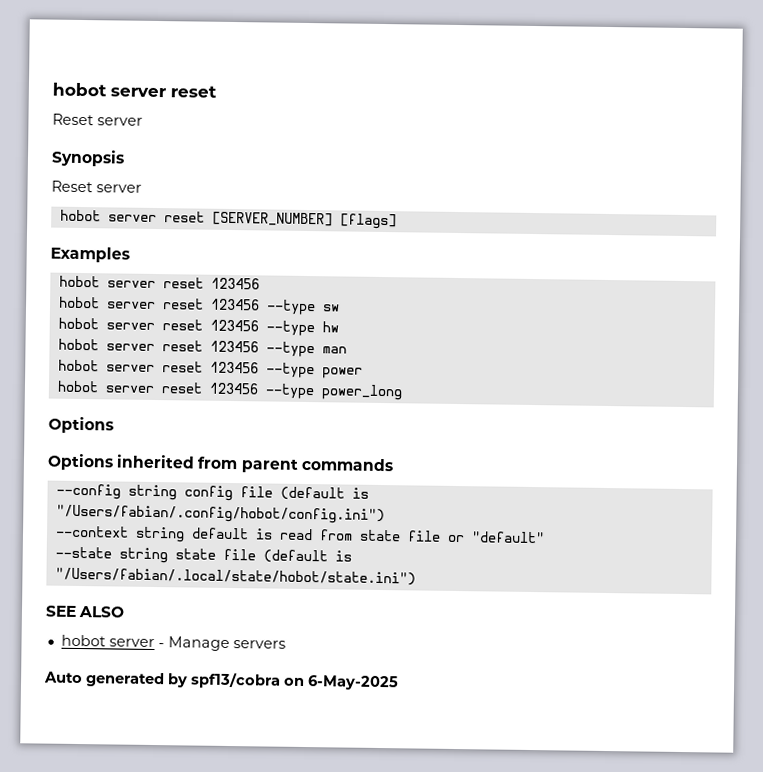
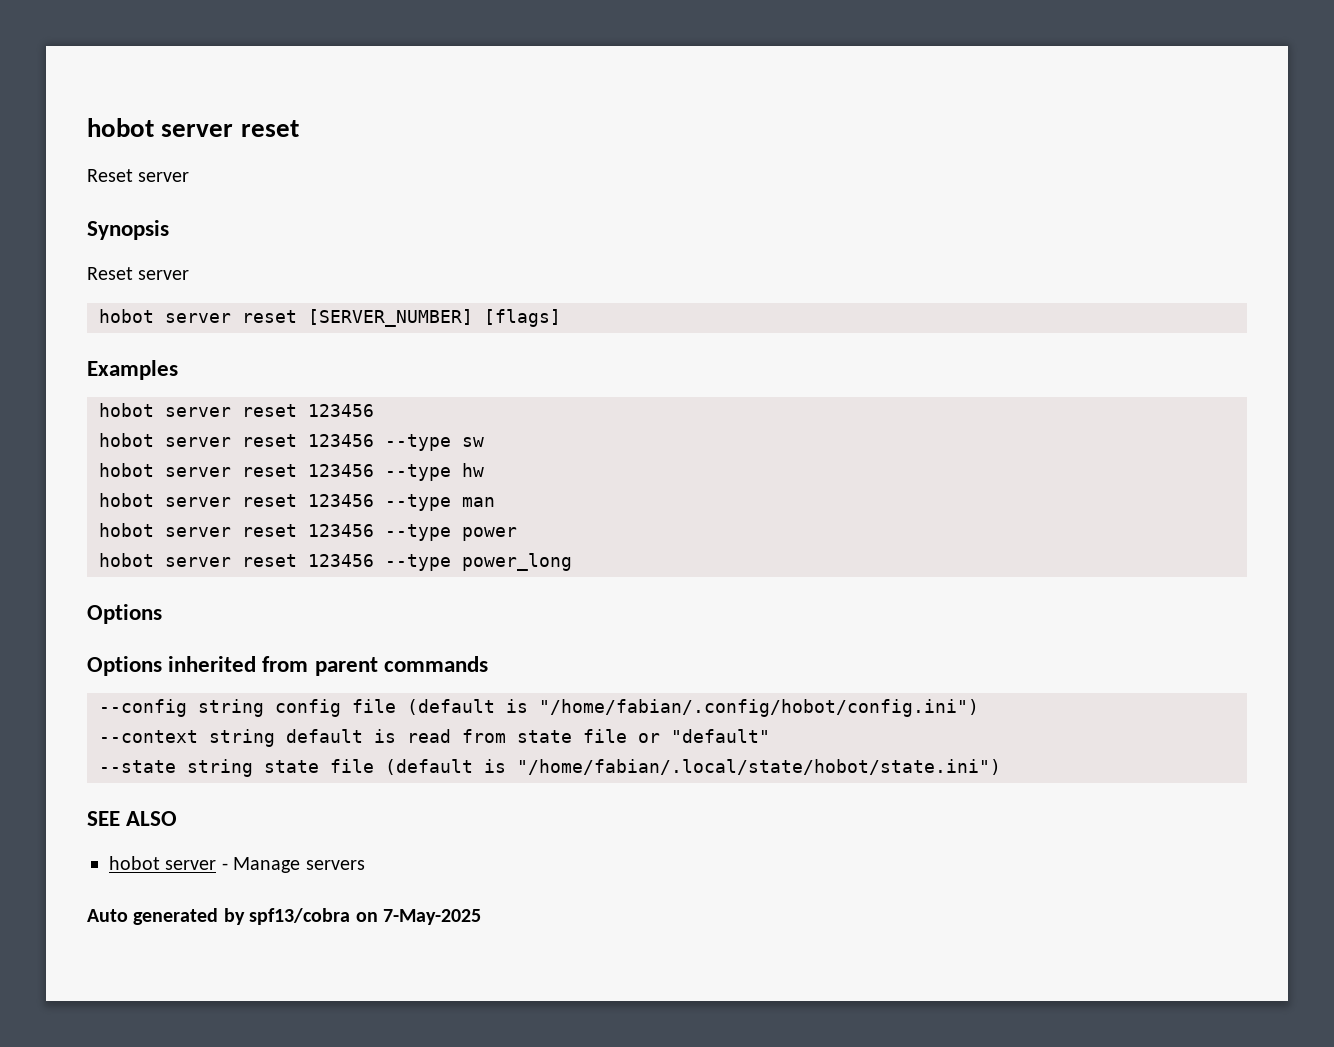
- --config string config file (default is "/Users/fabian/.config/hobot/config.ini")
+ --config string config file (default is "/home/fabian/.config/hobot/config.ini")
- --state string state file (default is "/Users/fabian/.local/state/hobot/state.ini")
+ --state string state file (default is "/home/fabian/.local/state/hobot/state.ini")
- Auto generated by spf13/cobra on 6-May-2025
+ Auto generated by spf13/cobra on 7-May-2025

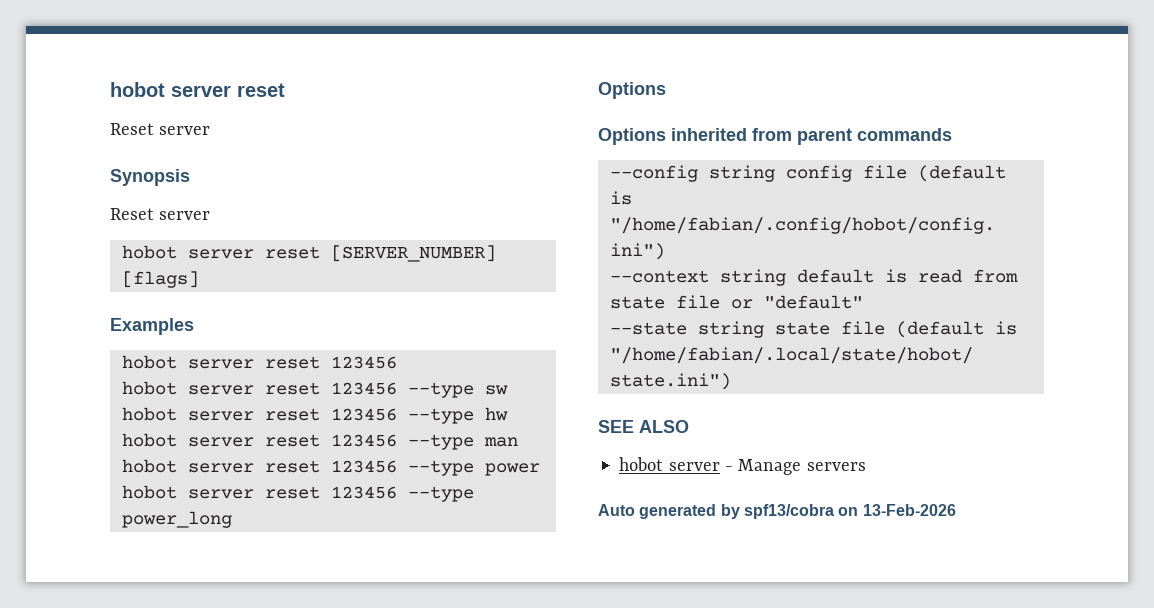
- Auto generated by spf13/cobra on 7-May-2025
+ Auto generated by spf13/cobra on 13-Feb-2026

